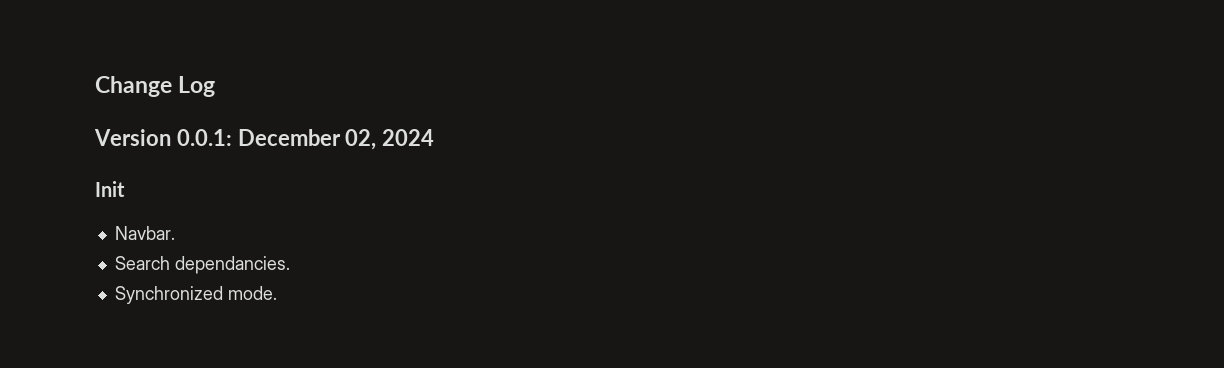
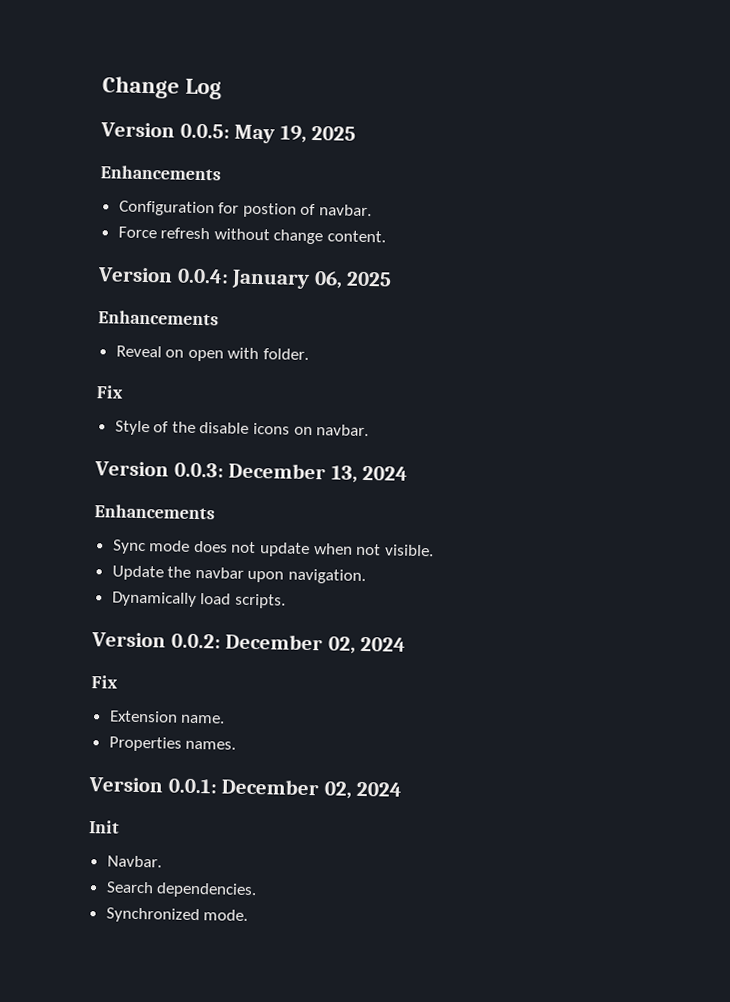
+ Version 0.0.5: May 19, 2025
+ Enhancements
+ Configuration for postion of navbar.
+ Force refresh without change content.
+ Version 0.0.4: January 06, 2025
+ Enhancements
+ Reveal on open with folder.
+ Fix
+ Style of the disable icons on navbar.
+ Version 0.0.3: December 13, 2024
+ Enhancements
+ Sync mode does not update when not visible.
+ Update the navbar upon navigation.
+ Dynamically load scripts.
+ Version 0.0.2: December 02, 2024
+ Fix
+ Extension name.
+ Properties names.
- Search dependancies.
+ Search dependencies.

